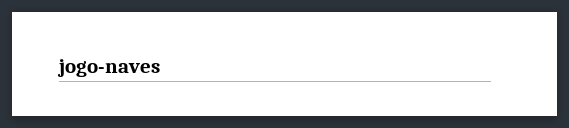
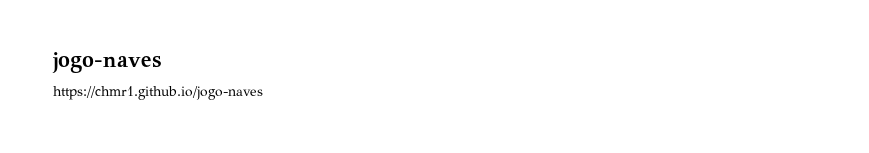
+ https://chmr1.github.io/jogo-naves

